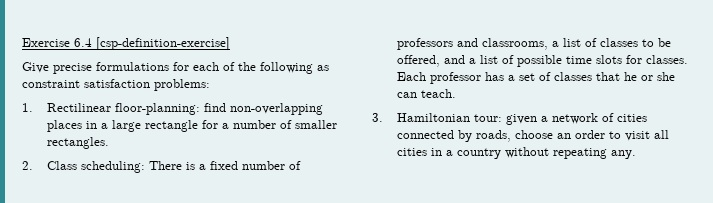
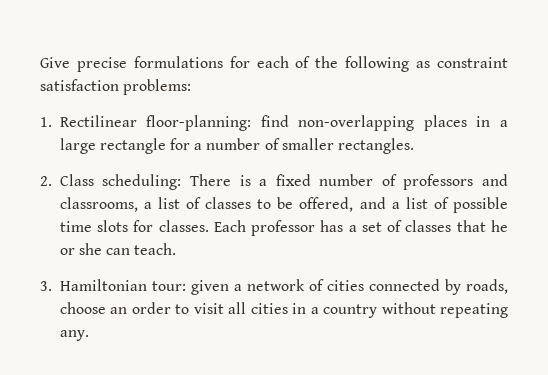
- Exercise 6.4 [csp-definition-exercise]

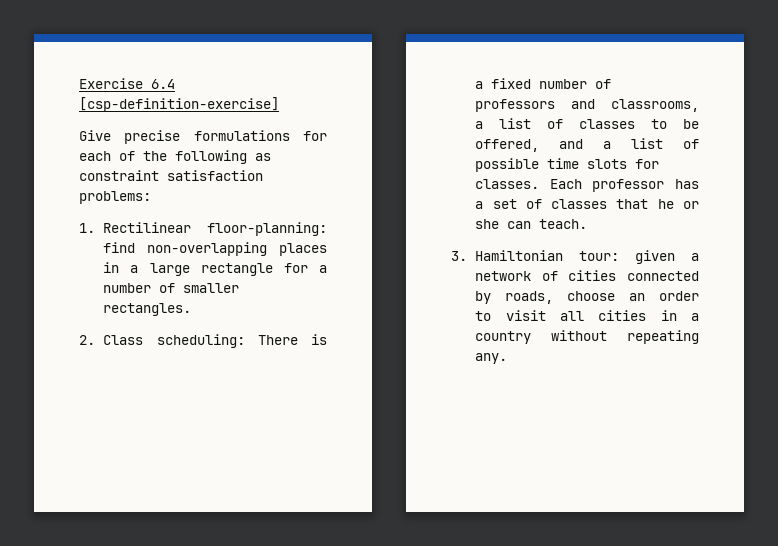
+ Exercise 6.4 [csp-definition-exercise]

